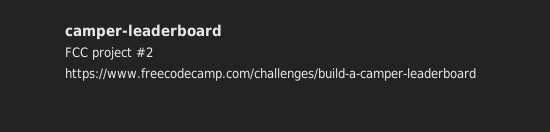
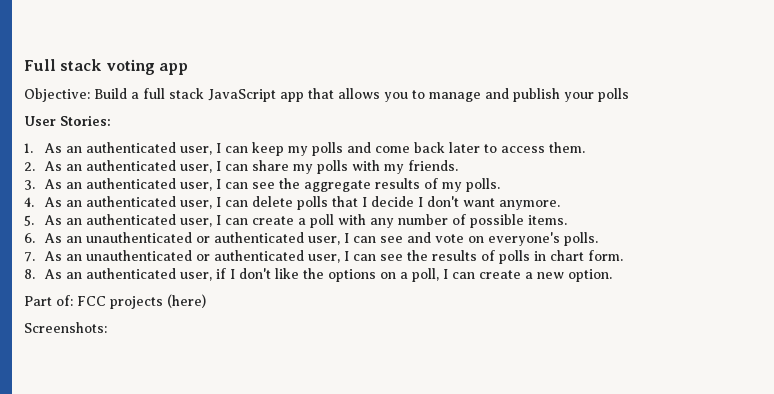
- camper-leaderboard
- FCC project #2
- https://www.freecodecamp.com/challenges/build-a-camper-leaderboard
+ Full stack voting app
+ Objective: Build a full stack JavaScript app that allows you to manage and publish your polls
+ User Stories:
+ 1. As an authenticated user, I can keep my polls and come back later to access them.
+ 2. As an authenticated user, I can share my polls with my friends.
+ 3. As an authenticated user, I can see the aggregate results of my polls.
+ 4. As an authenticated user, I can delete polls that I decide I don't want anymore.
+ 5. As an authenticated user, I can create a poll with any number of possible items.
+ 6. As an unauthenticated or authenticated user, I can see and vote on everyone's polls.
+ 7. As an unauthenticated or authenticated user, I can see the results of polls in chart form.
+ 8. As an authenticated user, if I don't like the options on a poll, I can create a new option.
+ Part of: FCC projects (here)
+ Screenshots:

